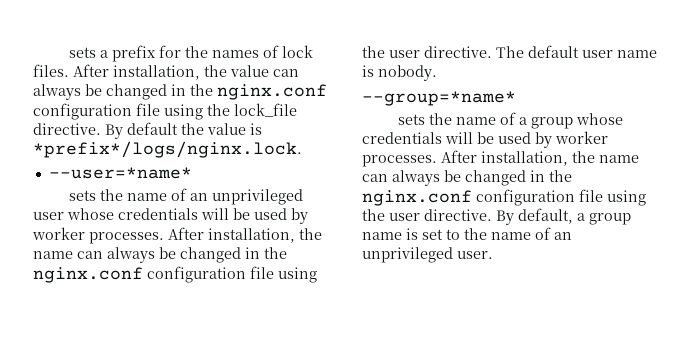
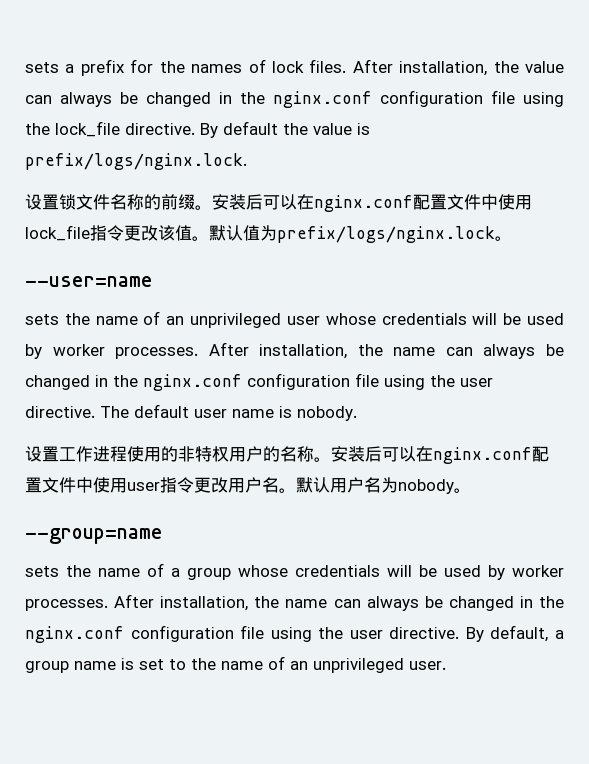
- By default the value is *prefix*/logs/nginx.lock.
- --user=*name*
+ By default the value is prefix/logs/nginx.lock.
+ 设置锁文件名称的前缀。安装后可以在nginx.conf配置文件中使用lock_file指令更改该值。默认值为prefix/logs/nginx.lock。
+ --user=name
- --group=*name*
+ 设置工作进程使用的非特权用户的名称。安装后可以在nginx.conf配置文件中使用user指令更改用户名。默认用户名为nobody。
+ --group=name

